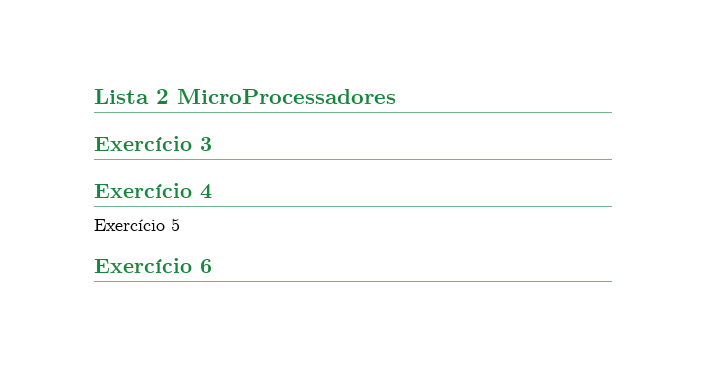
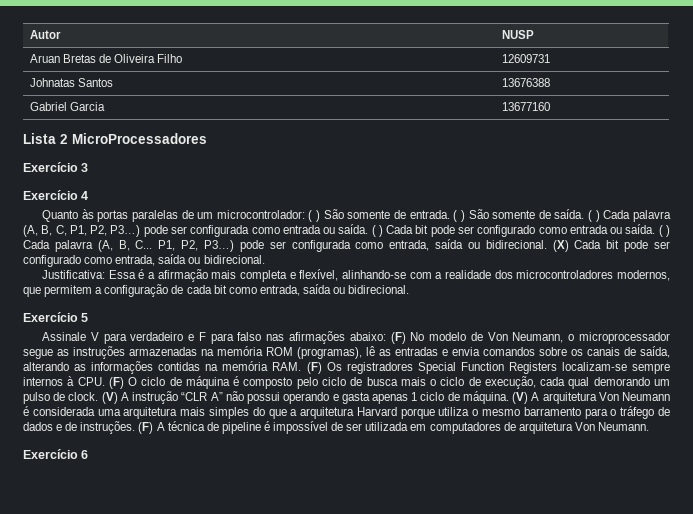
+ Autor | NUSP
+ Aruan Bretas de Oliveira Filho | 12609731
+ Johnatas Santos | 13676388
+ Gabriel Garcia | 13677160
+ Quanto às portas paralelas de um microcontrolador: ( ) São somente de entrada. ( ) São somente de saída. ( ) Cada palavra (A, B, C, P1, P2, P3…) pode ser configurada como entrada ou saída. ( ) Cada bit pode ser configurado como entrada ou saída. ( ) Cada palavra (A, B, C... P1, P2, P3…) pode ser configurada como entrada, saída ou bidirecional. (X) Cada bit pode ser configurado como entrada, saída ou bidirecional.
+ Justificativa: Essa é a afirmação mais completa e flexível, alinhando-se com a realidade dos microcontroladores modernos, que permitem a configuração de cada bit como entrada, saída ou bidirecional.
  Exercício 5
+ Assinale V para verdadeiro e F para falso nas afirmações abaixo: (F) No modelo de Von Neumann, o microprocessador segue as instruções armazenadas na memória ROM (programas), lê as entradas e envia comandos sobre os canais de saída, alterando as informações contidas na memória RAM. (F) Os registradores Special Function Registers localizam-se sempre internos à CPU. (F) O ciclo de máquina é composto pelo ciclo de busca mais o ciclo de execução, cada qual demorando um pulso de clock. (V) A instrução “CLR A” não possui operando e gasta apenas 1 ciclo de máquina. (V) A arquitetura Von Neumann é considerada uma arquitetura mais simples do que a arquitetura Harvard porque utiliza o mesmo barramento para o tráfego de dados e de instruções. (F) A técnica de pipeline é impossível de ser utilizada em computadores de arquitetura Von Neumann.

